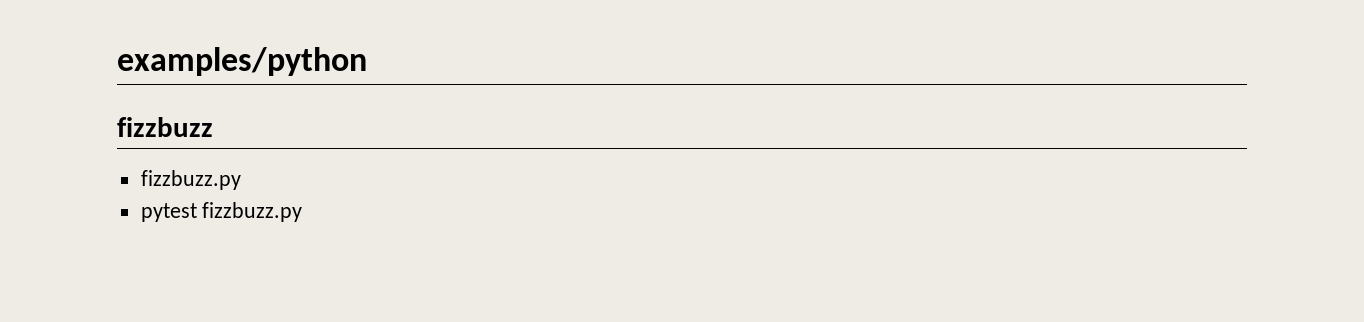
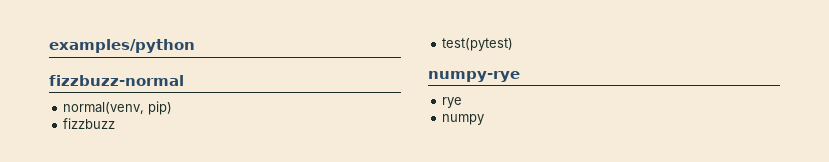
+ fizzbuzz-normal
+ normal(venv, pip)
  fizzbuzz
- fizzbuzz.py
- pytest fizzbuzz.py
+ test(pytest)
+ numpy-rye
+ rye
+ numpy

